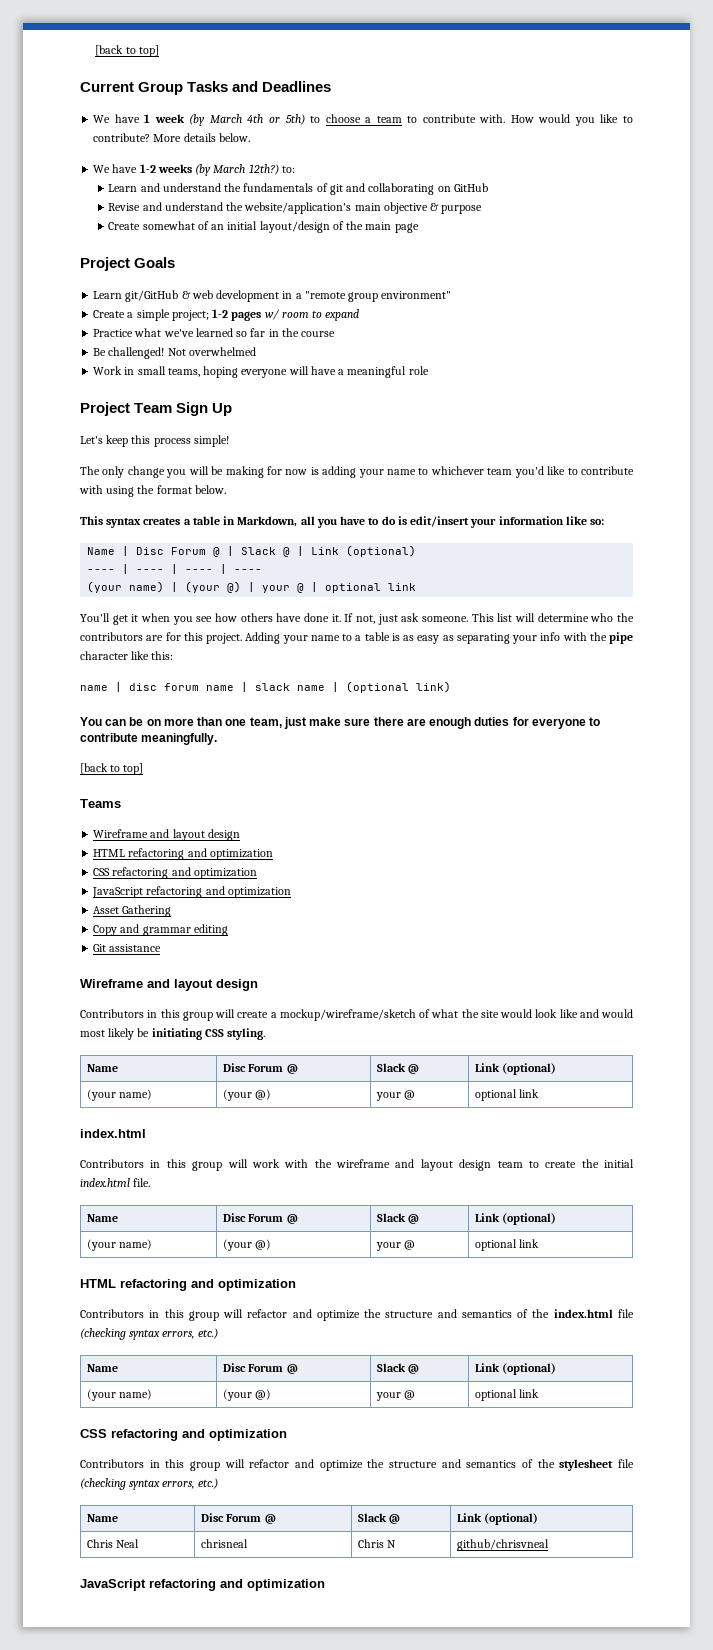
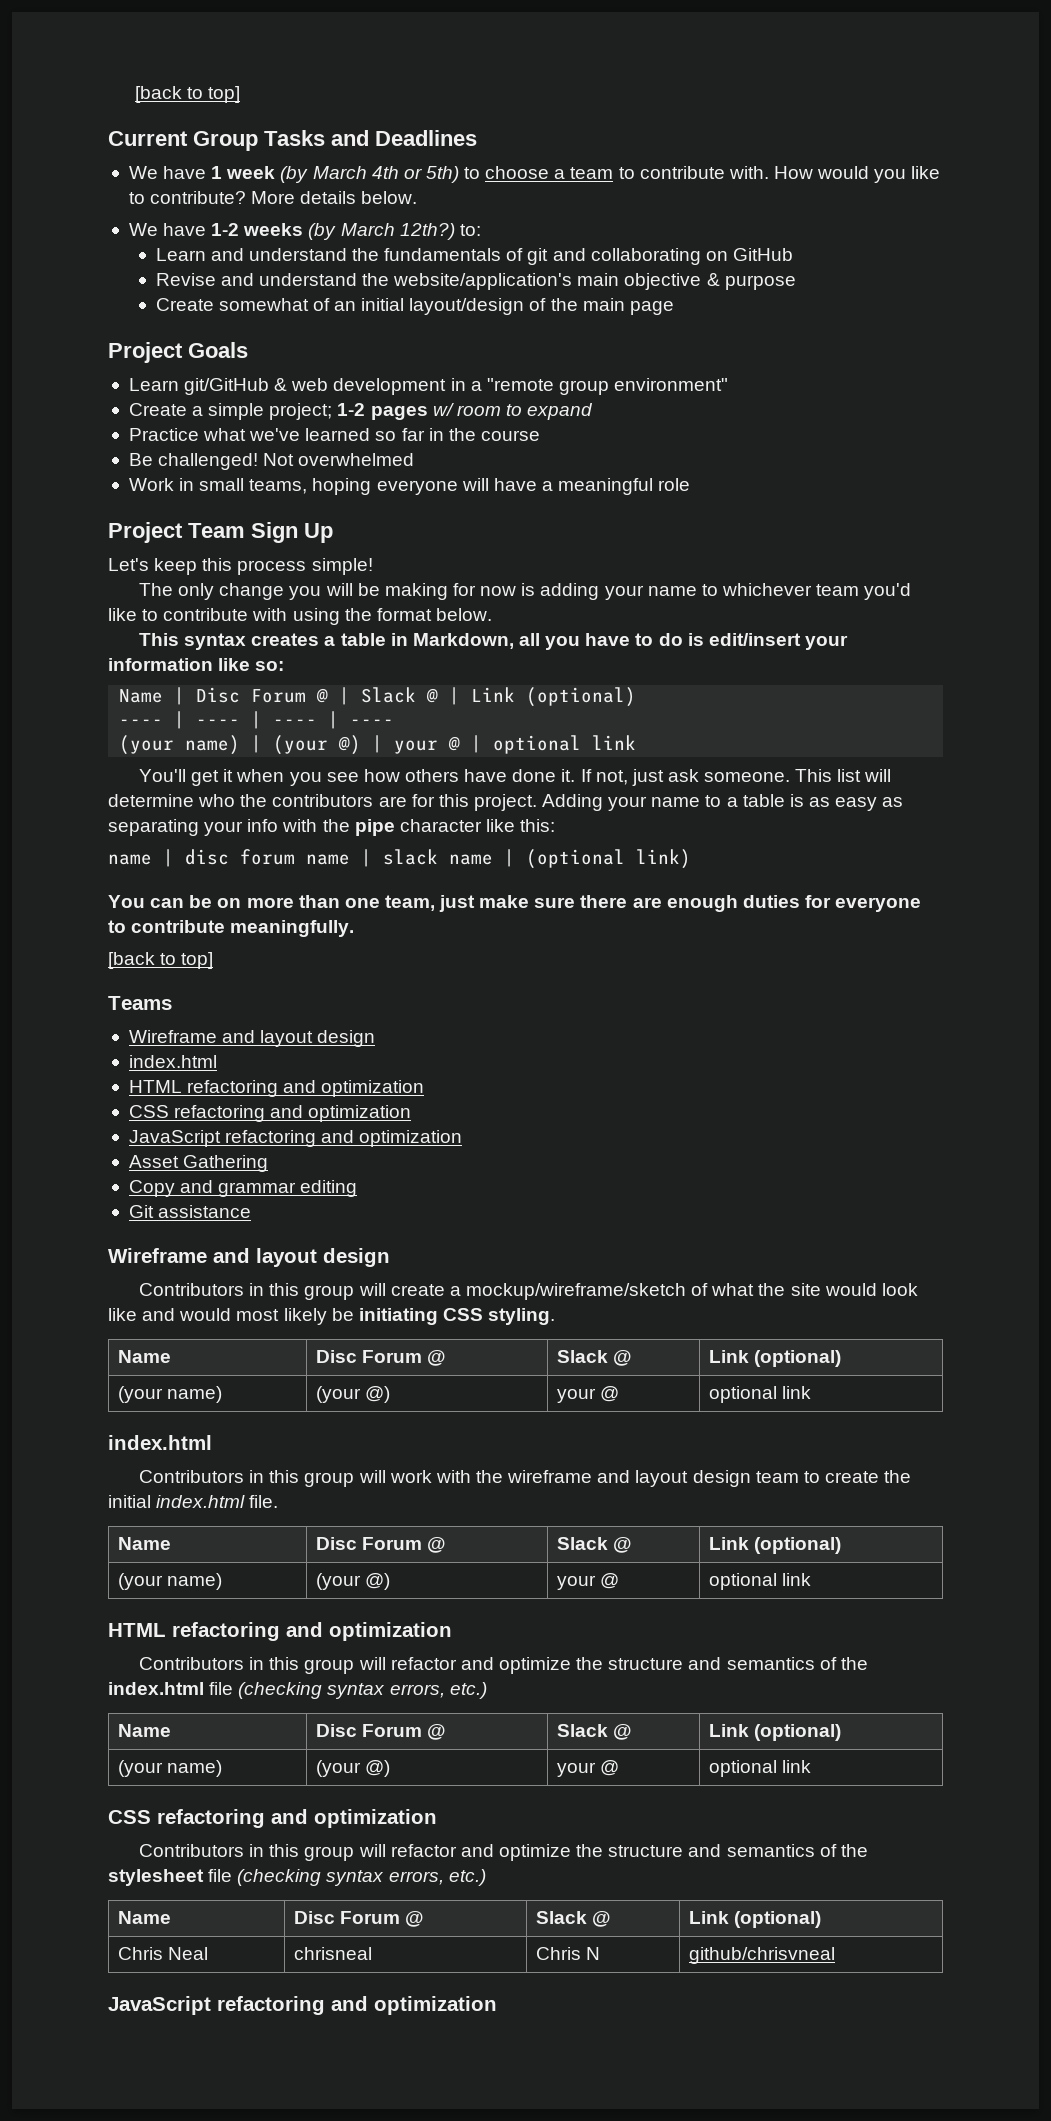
  Teams
  Wireframe and layout design
+ index.html

